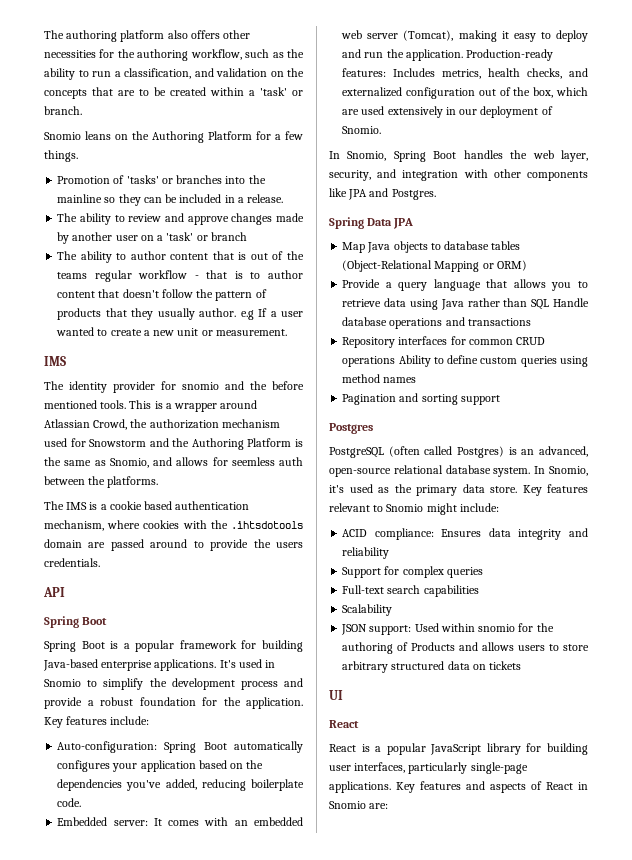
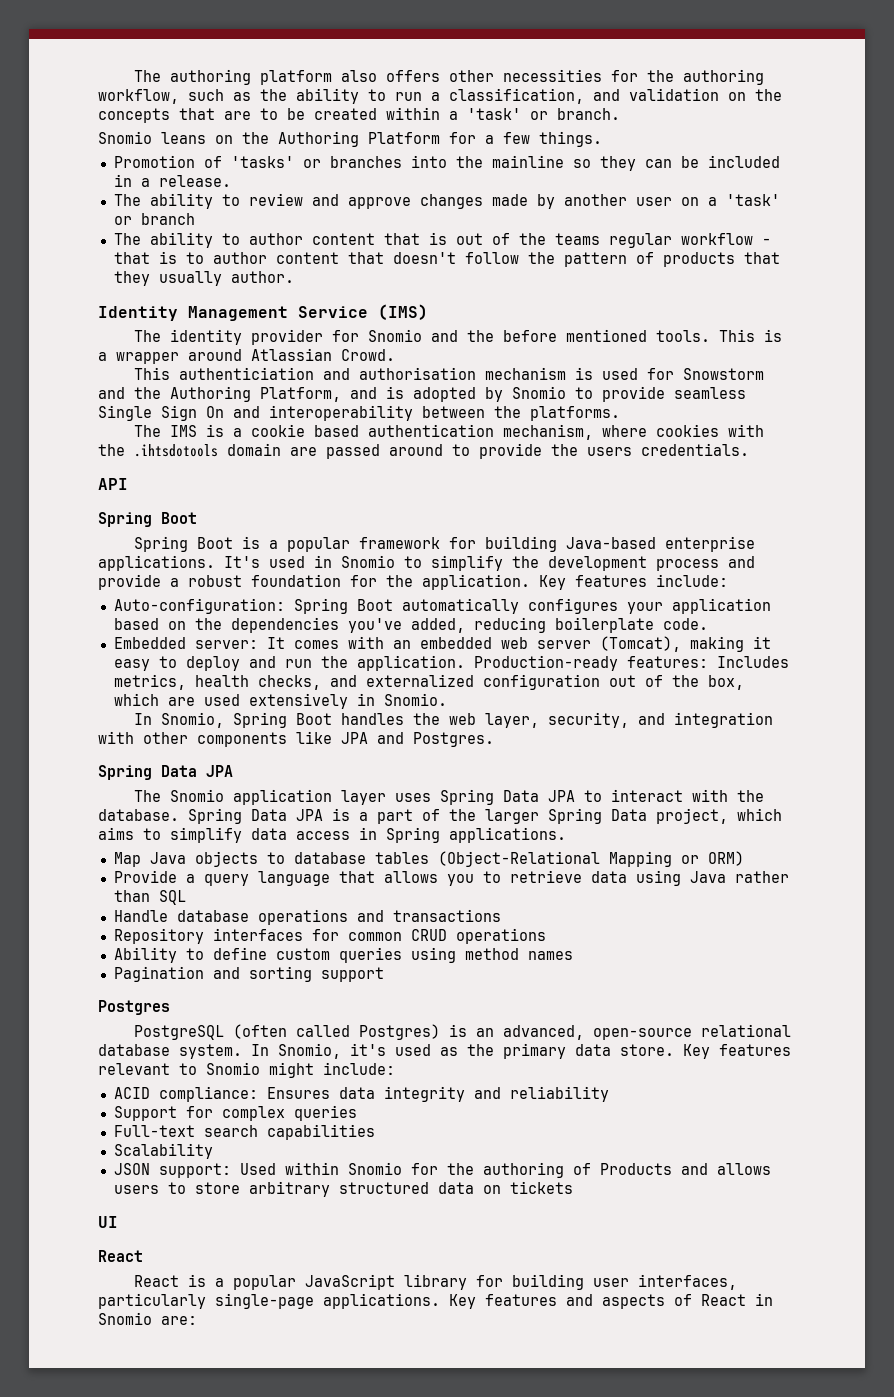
- The ability to author content that is out of the teams regular workflow - that is to author content that doesn't follow the pattern of products that they usually author. e.g If a user wanted to create a new unit or measurement.
- IMS
+ The ability to author content that is out of the teams regular workflow - that is to author content that doesn't follow the pattern of products that they usually author.
+ Identity Management Service (IMS)
- The identity provider for snomio and the before mentioned tools.
+ The identity provider for Snomio and the before mentioned tools.
- This is a wrapper around Atlassian Crowd, the authorization mechanism used for Snowstorm and the Authoring Platform is the same as Snomio, and allows for seemless auth between the platforms.
+ This is a wrapper around Atlassian Crowd.
+ This authenticiation and authorisation mechanism is used for Snowstorm and the Authoring Platform, and is adopted by Snomio to provide seamless Single Sign On and interoperability between the platforms.
- Production-ready features: Includes metrics, health checks, and externalized configuration out of the box, which are used extensively in our deployment of Snomio.
+ Production-ready features: Includes metrics, health checks, and externalized configuration out of the box, which are used extensively in Snomio.
+ The Snomio application layer uses Spring Data JPA to interact with the database. Spring Data JPA is a part of the larger Spring Data project, which aims to simplify data access in Spring applications.
- Provide a query language that allows you to retrieve data using Java rather than SQL Handle database operations and transactions
+ Provide a query language that allows you to retrieve data using Java rather than SQL
+ Handle database operations and transactions
- Repository interfaces for common CRUD operations Ability to define custom queries using method names
+ Repository interfaces for common CRUD operations
+ Ability to define custom queries using method names
- JSON support: Used within snomio for the authoring of Products and allows users to store arbitrary structured data on tickets
+ JSON support: Used within Snomio for the authoring of Products and allows users to store arbitrary structured data on tickets

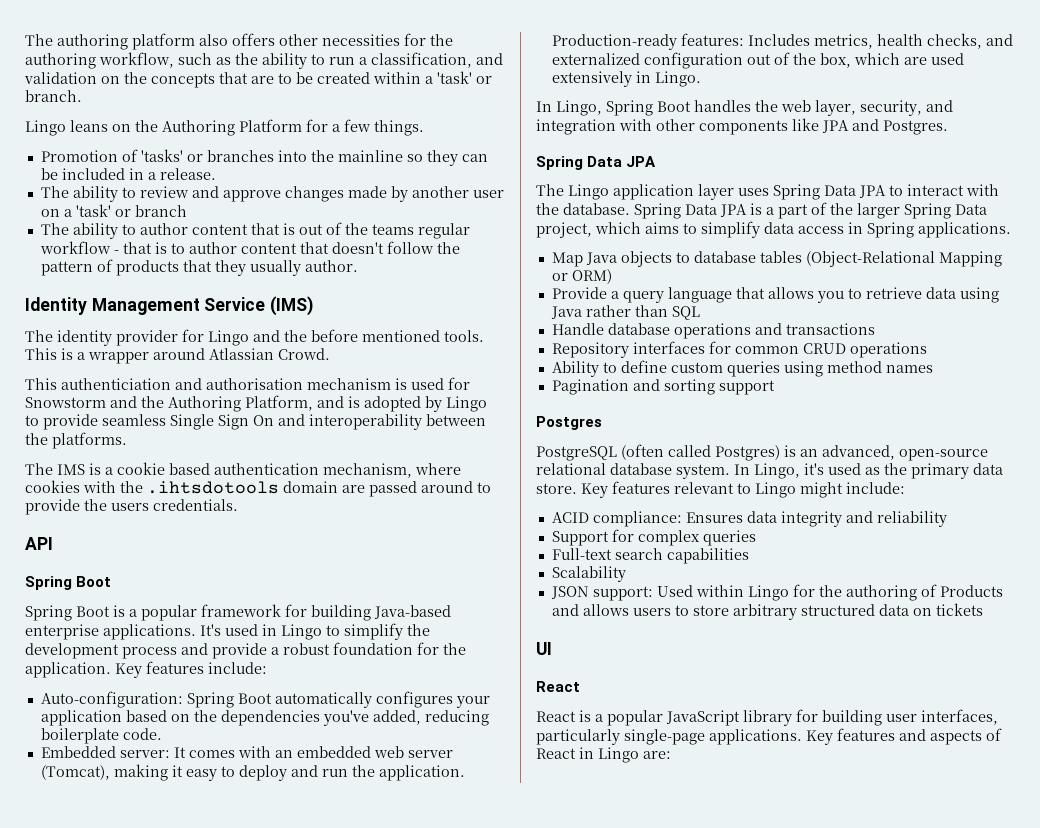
- Snomio leans on the Authoring Platform for a few things.
+ Lingo leans on the Authoring Platform for a few things.
- The identity provider for Snomio and the before mentioned tools.
+ The identity provider for Lingo and the before mentioned tools.
- This authenticiation and authorisation mechanism is used for Snowstorm and the Authoring Platform, and is adopted by Snomio to provide seamless Single Sign On and interoperability between the platforms.
+ This authenticiation and authorisation mechanism is used for Snowstorm and the Authoring Platform, and is adopted by Lingo to provide seamless Single Sign On and interoperability between the platforms.
- It's used in Snomio to simplify the development process and provide a robust foundation for the application.
+ It's used in Lingo to simplify the development process and provide a robust foundation for the application.
- Production-ready features: Includes metrics, health checks, and externalized configuration out of the box, which are used extensively in Snomio.
- In Snomio, Spring Boot handles the web layer, security, and integration with other components like JPA and Postgres.
+ Production-ready features: Includes metrics, health checks, and externalized configuration out of the box, which are used extensively in Lingo.
+ In Lingo, Spring Boot handles the web layer, security, and integration with other components like JPA and Postgres.
- The Snomio application layer uses Spring Data JPA to interact with the database.
+ The Lingo application layer uses Spring Data JPA to interact with the database.
- In Snomio, it's used as the primary data store.
+ In Lingo, it's used as the primary data store.
- Key features relevant to Snomio might include:
+ Key features relevant to Lingo might include:
- JSON support: Used within Snomio for the authoring of Products and allows users to store arbitrary structured data on tickets
+ JSON support: Used within Lingo for the authoring of Products and allows users to store arbitrary structured data on tickets
- Key features and aspects of React in Snomio are:
+ Key features and aspects of React in Lingo are:

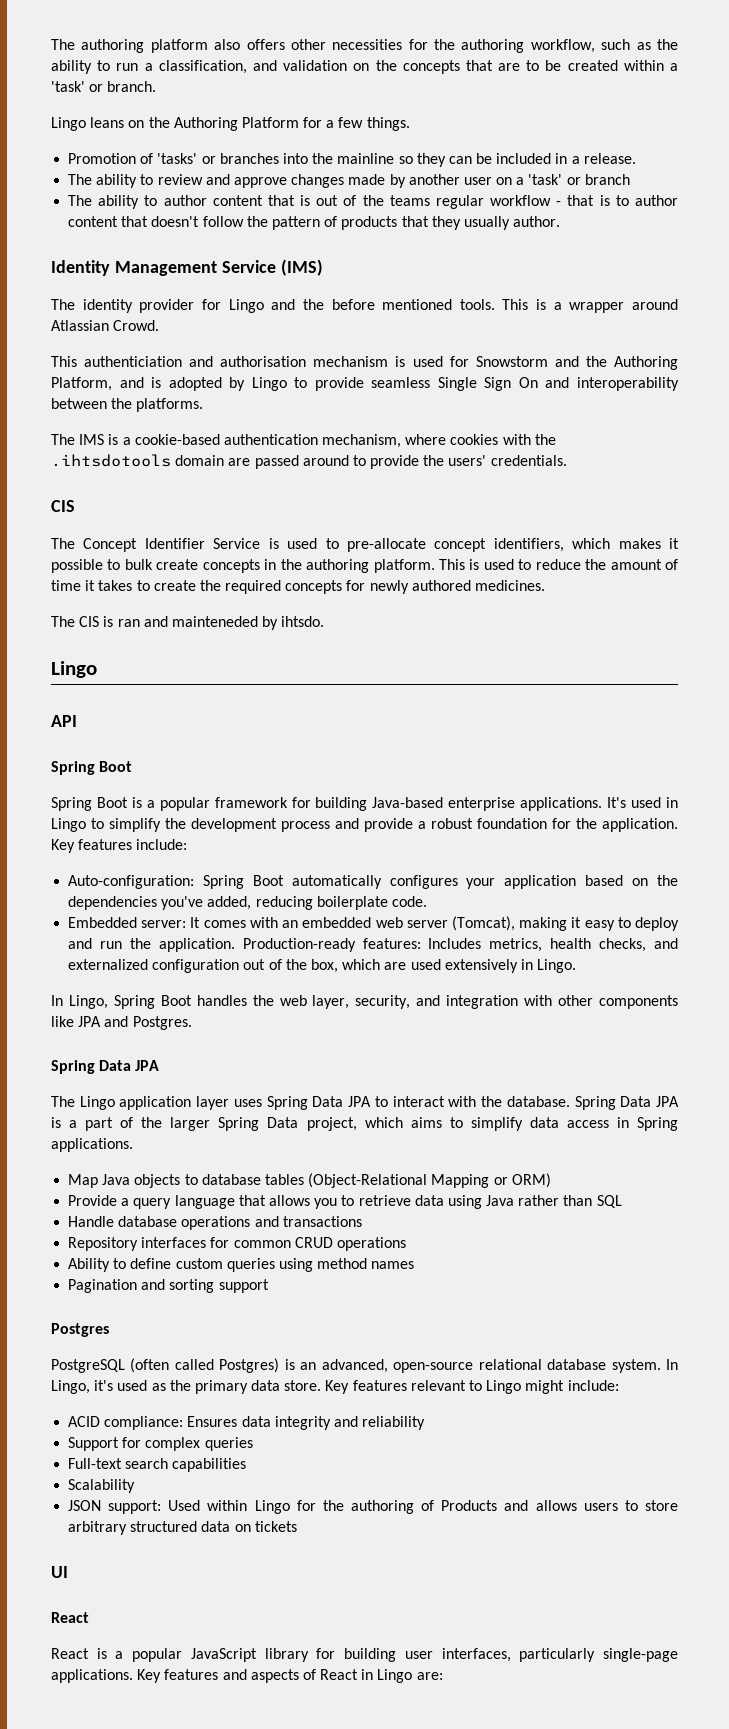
- The IMS is a cookie based authentication mechanism, where cookies with the .ihtsdotools domain are passed around to provide the users credentials.
+ The IMS is a cookie-based authentication mechanism, where cookies with the .ihtsdotools domain are passed around to provide the users' credentials.
+ CIS
+ The Concept Identifier Service is used to pre-allocate concept identifiers, which makes it possible to bulk create concepts in the authoring platform. This is used to reduce the amount of time it takes to create the required concepts for newly authored medicines.
+ The CIS is ran and mainteneded by ihtsdo.
+ Lingo

